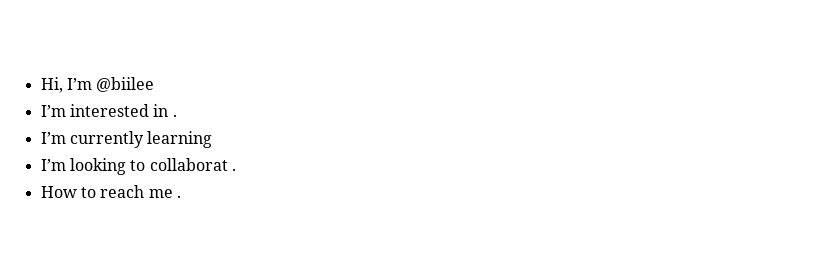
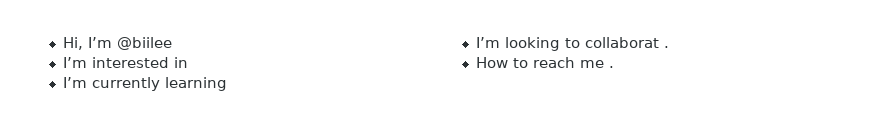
- I’m interested in .
+ I’m interested in

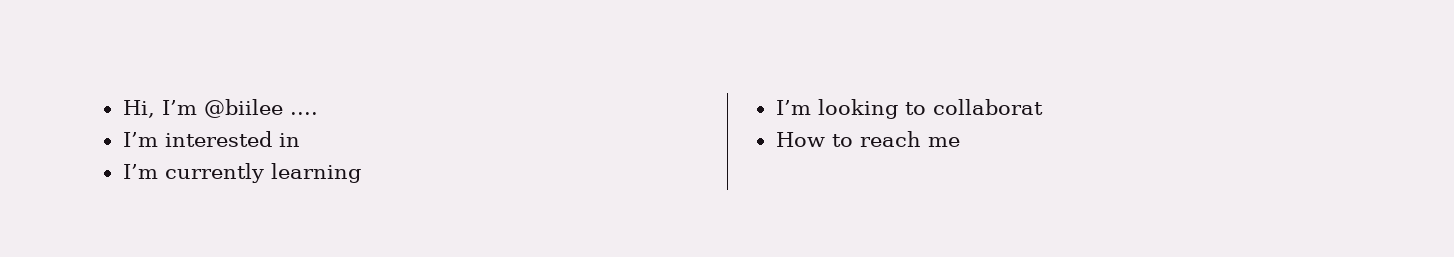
- Hi, I’m @biilee
+ Hi, I’m @biilee ....
- I’m looking to collaborat .
+ I’m looking to collaborat
- How to reach me .
+ How to reach me

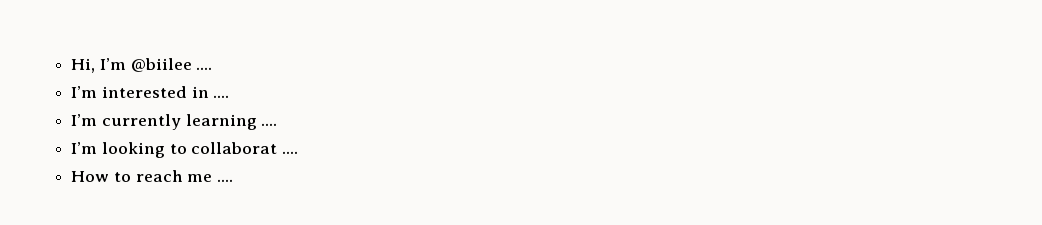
- I’m interested in
+ I’m interested in ....
- I’m currently learning
+ I’m currently learning ....
- I’m looking to collaborat
+ I’m looking to collaborat ....
- How to reach me
+ How to reach me ....

